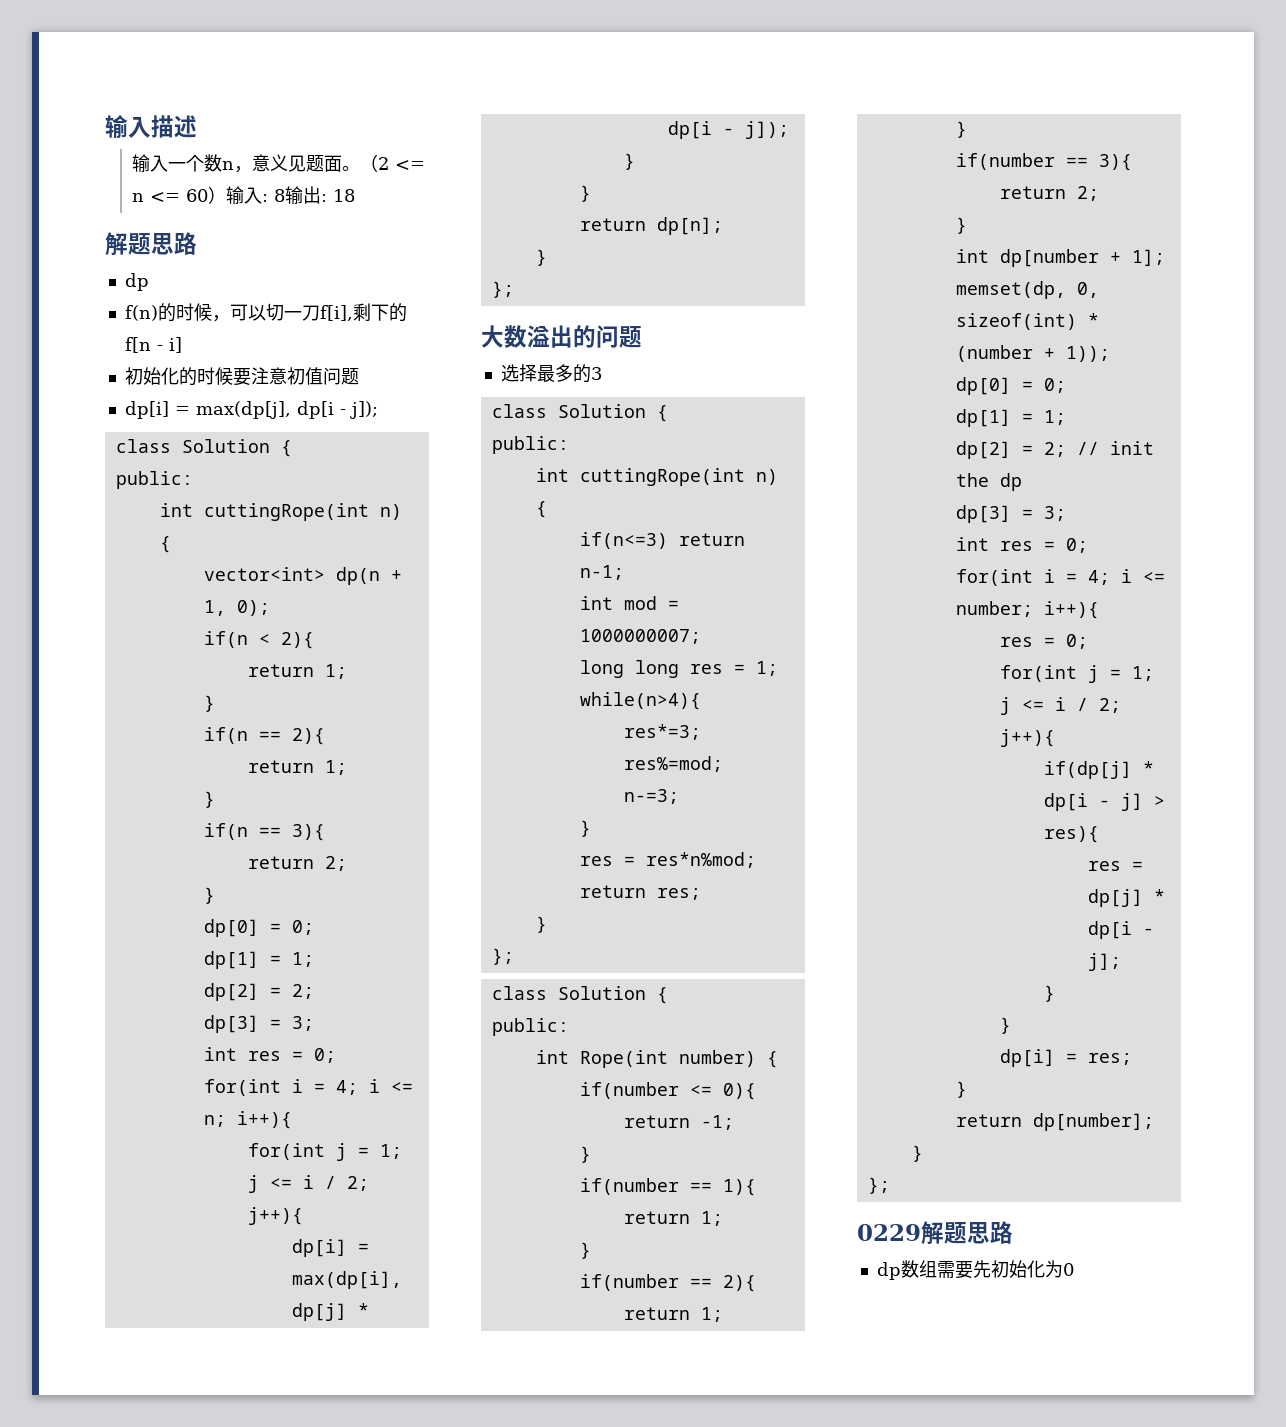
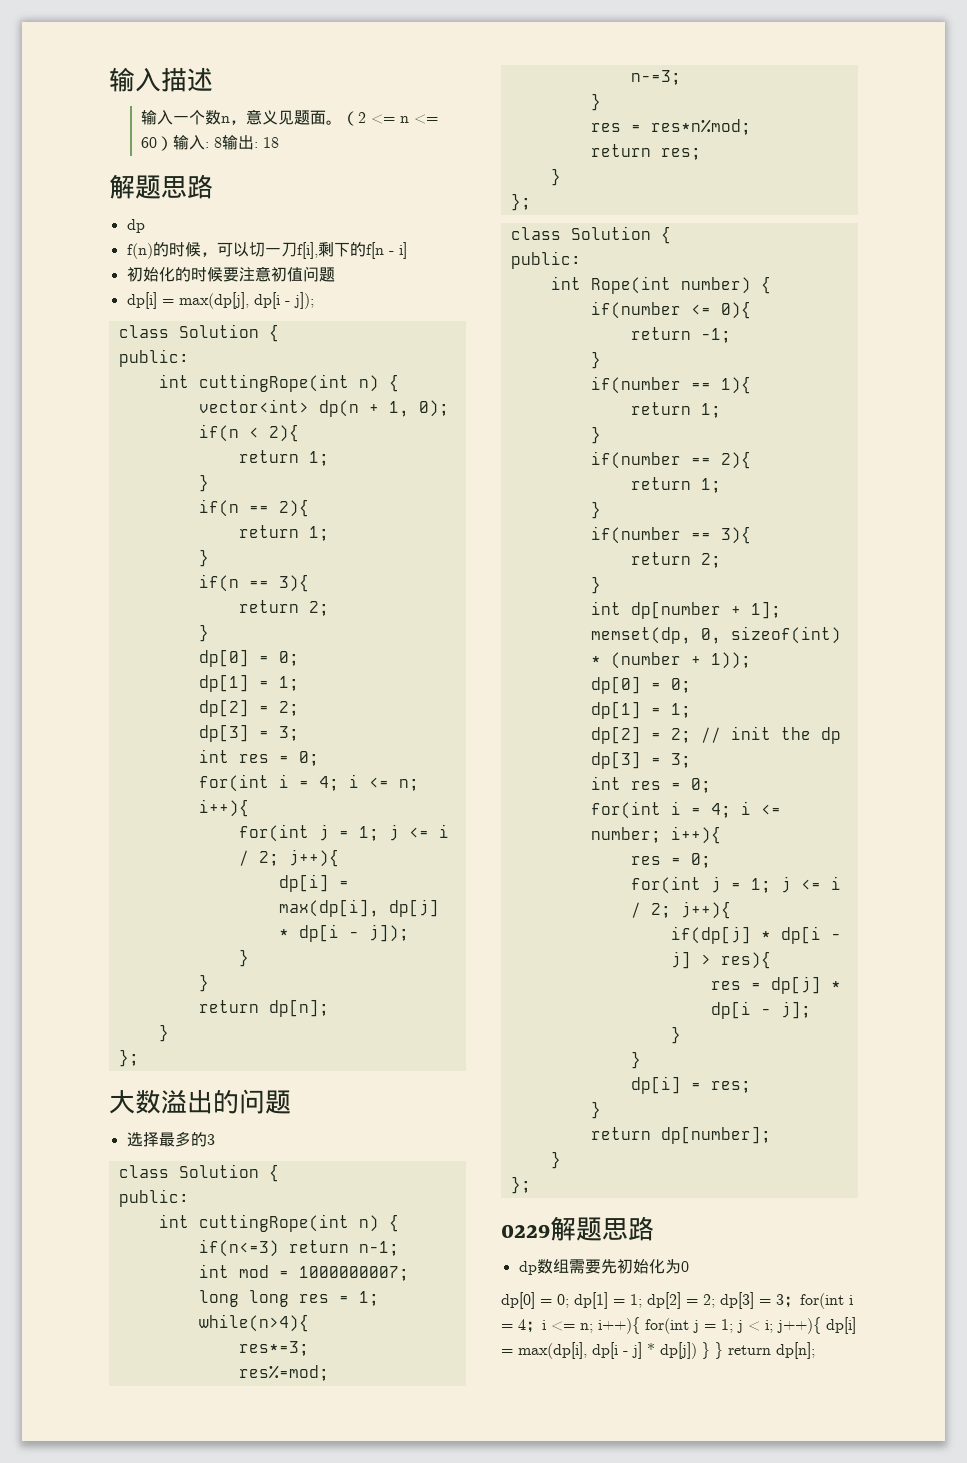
+ dp[0] = 0; dp[1] = 1; dp[2] = 2; dp[3] = 3；for(int i = 4；i <= n; i++){ for(int j = 1; j < i; j++){ dp[i] = max(dp[i], dp[i - j] * dp[j]) } } return dp[n];

